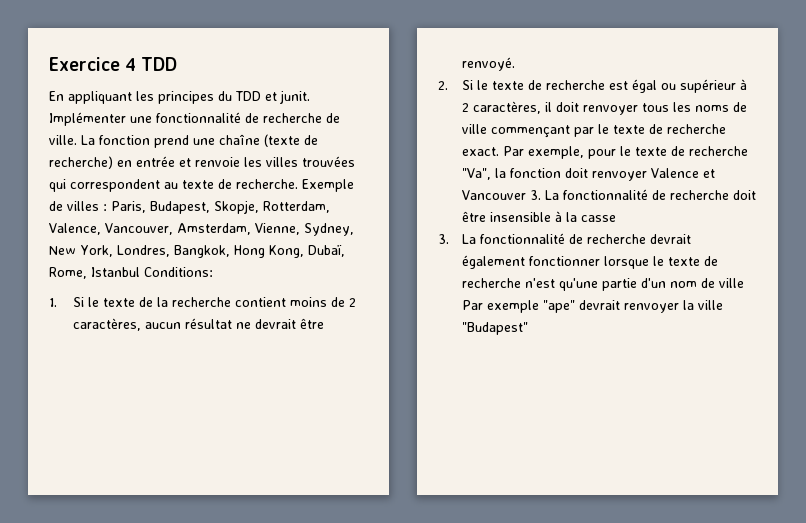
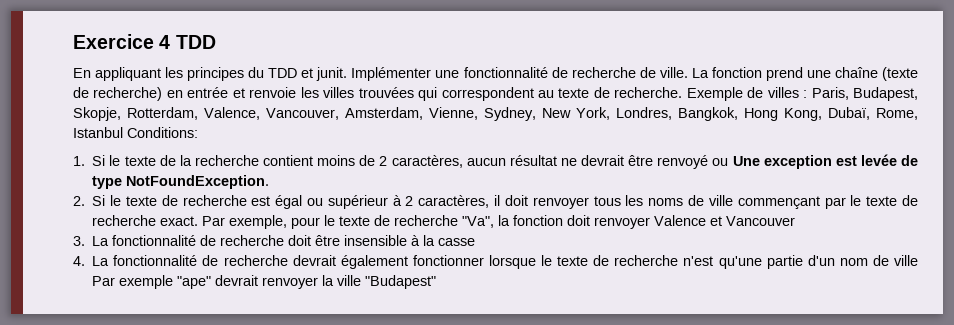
- 1. Si le texte de la recherche contient moins de 2 caractères, aucun résultat ne devrait être renvoyé.
+ 1. Si le texte de la recherche contient moins de 2 caractères, aucun résultat ne devrait être renvoyé ou Une exception est levée de type NotFoundException.
- Par exemple, pour le texte de recherche "Va", la fonction doit renvoyer Valence et Vancouver 3. La fonctionnalité de recherche doit être insensible à la casse
+ Par exemple, pour le texte de recherche "Va", la fonction doit renvoyer Valence et Vancouver
+ 3. La fonctionnalité de recherche doit être insensible à la casse
- 3. La fonctionnalité de recherche devrait également fonctionner lorsque le texte de recherche n'est qu'une partie d'un nom de ville Par exemple "ape" devrait renvoyer la ville "Budapest"
+ 4. La fonctionnalité de recherche devrait également fonctionner lorsque le texte de recherche n'est qu'une partie d'un nom de ville Par exemple "ape" devrait renvoyer la ville "Budapest"

